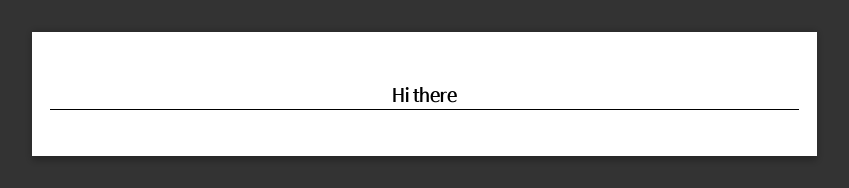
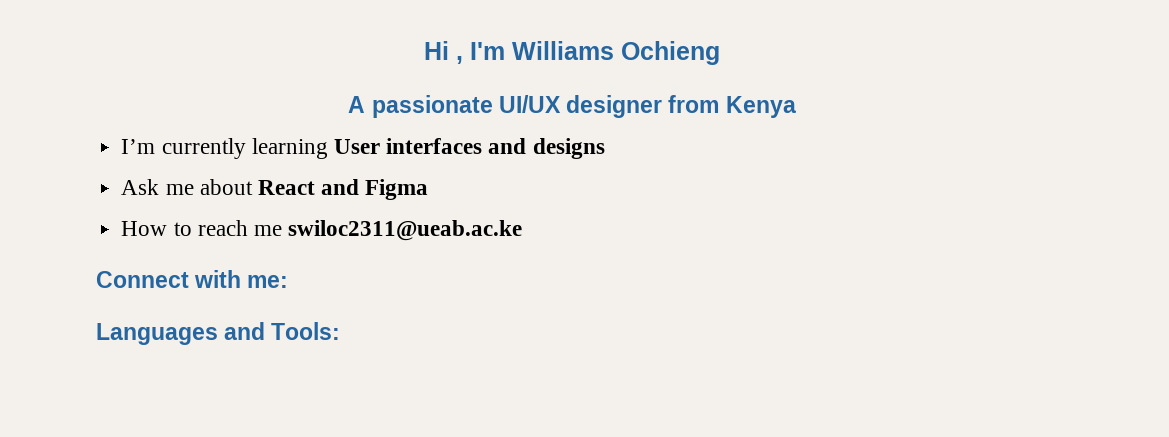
- Hi there
+ Hi , I'm Williams Ochieng
+ A passionate UI/UX designer from Kenya
+ I’m currently learning User interfaces and designs
+ Ask me about React and Figma
+ How to reach me swiloc2311@ueab.ac.ke
+ Connect with me:
+ Languages and Tools:

